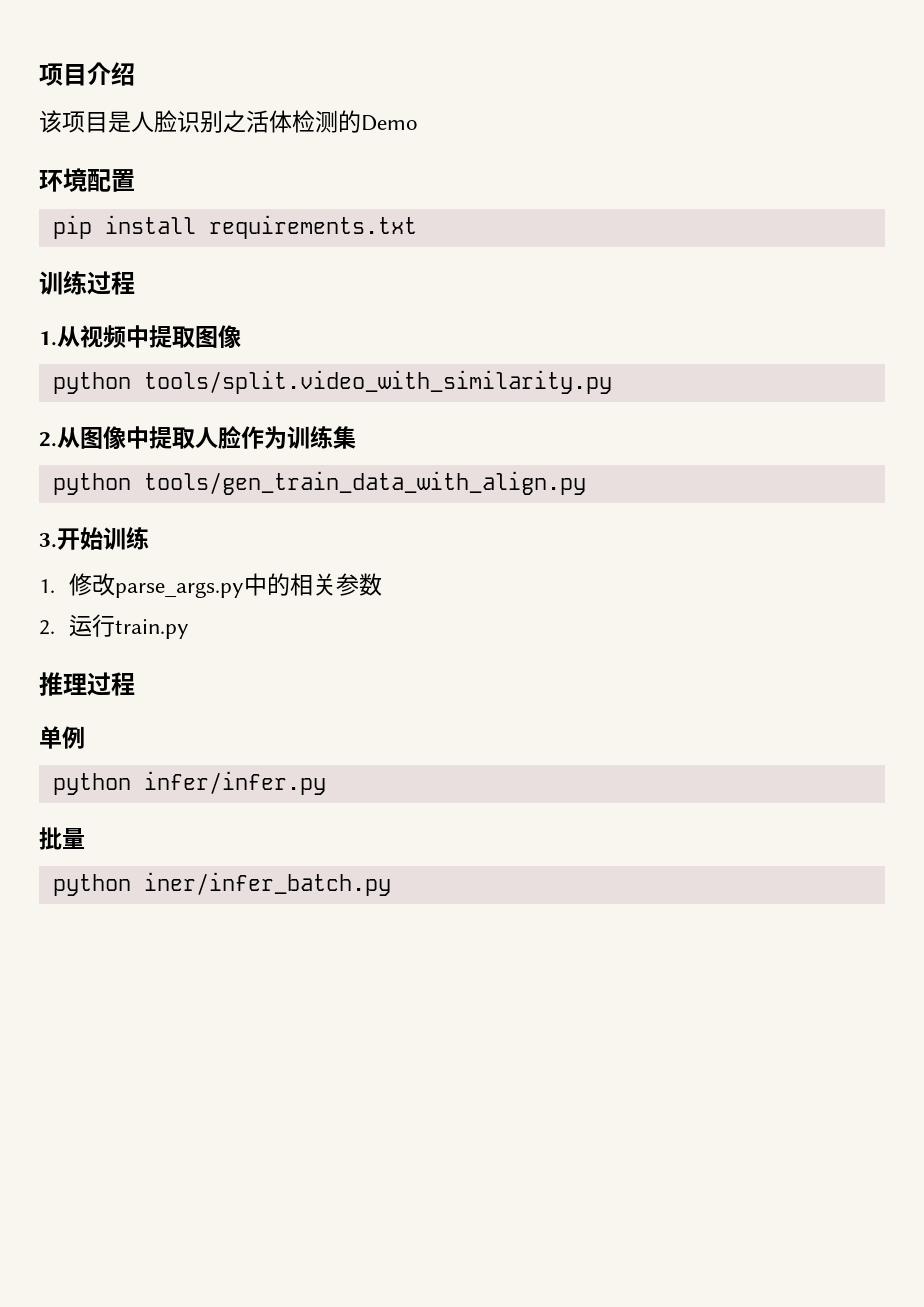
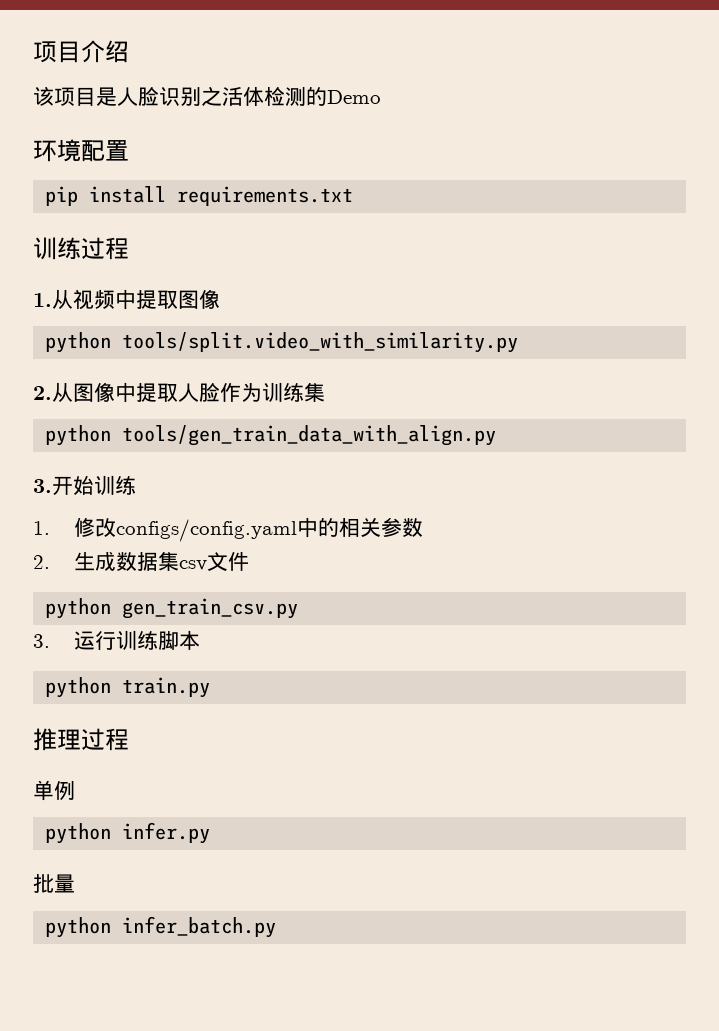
- 1.修改parse_args.py中的相关参数
+ 1.修改configs/config.yaml中的相关参数
- 2.运行train.py
+ 2.生成数据集csv文件
+ python gen_train_csv.py
+ 3.运行训练脚本
+ python train.py
- python infer/infer.py
+ python infer.py
- python iner/infer_batch.py
+ python infer_batch.py

